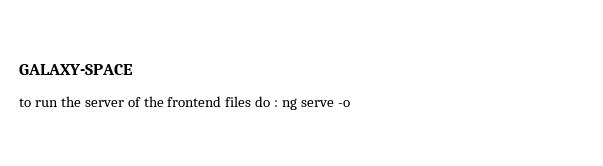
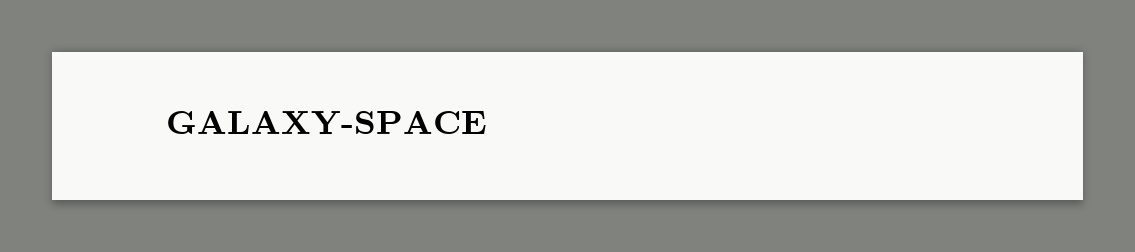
- to run the server of the frontend files do : ng serve -o

